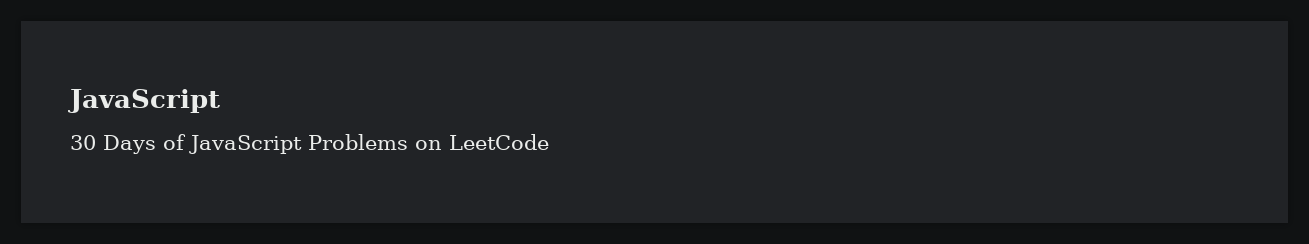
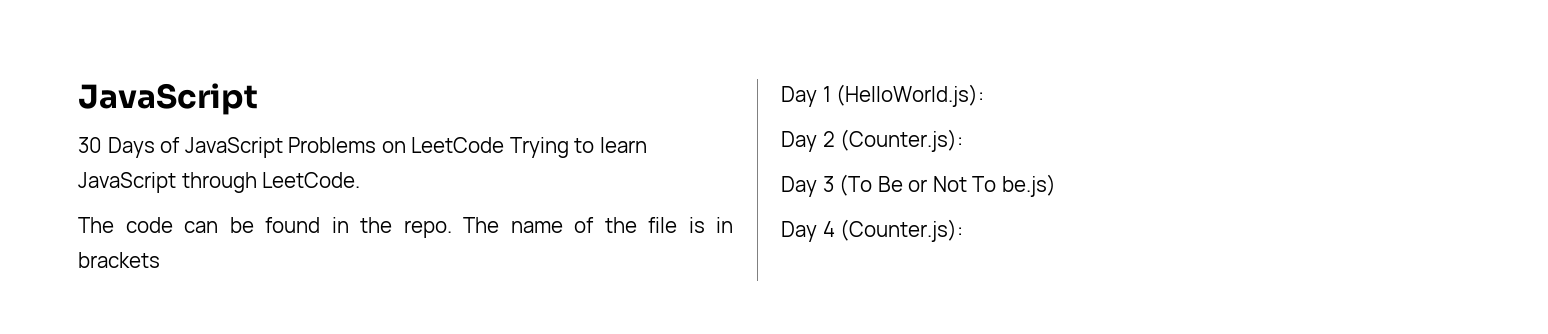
- 30 Days of JavaScript Problems on LeetCode
+ 30 Days of JavaScript Problems on LeetCode Trying to learn JavaScript through LeetCode.
+ The code can be found in the repo. The name of the file is in brackets
+ Day 1 (HelloWorld.js):
+ Day 2 (Counter.js):
+ Day 3 (To Be or Not To be.js)
+ Day 4 (Counter.js):

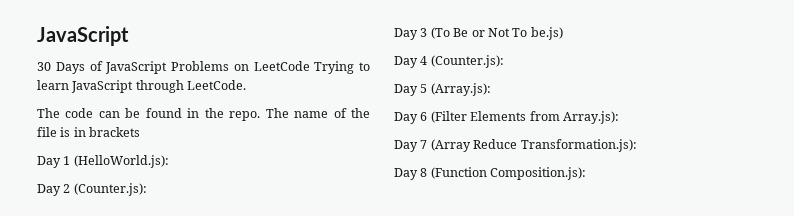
+ Day 5 (Array.js):
+ Day 6 (Filter Elements from Array.js):
+ Day 7 (Array Reduce Transformation.js):
+ Day 8 (Function Composition.js):

